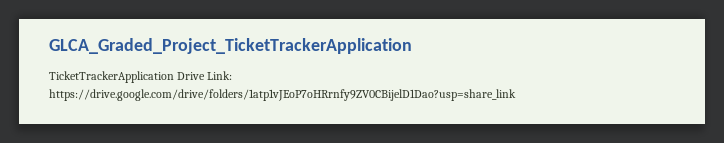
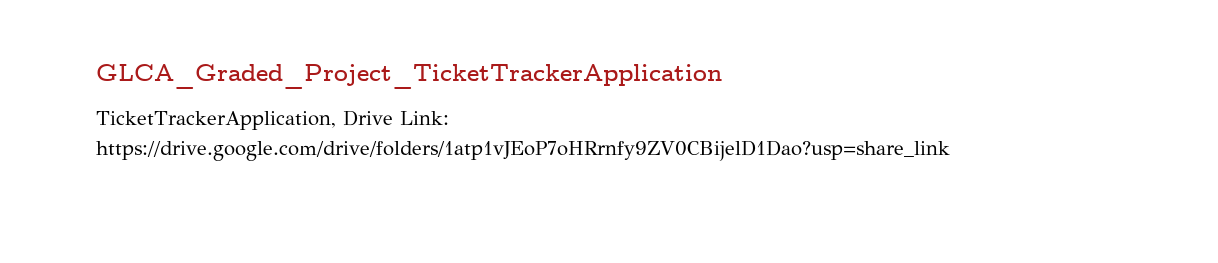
- TicketTrackerApplication Drive Link: https://drive.google.com/drive/folders/1atp1vJEoP7oHRrnfy9ZV0CBijelD1Dao?usp=share_link
+ TicketTrackerApplication, Drive Link: https://drive.google.com/drive/folders/1atp1vJEoP7oHRrnfy9ZV0CBijelD1Dao?usp=share_link

